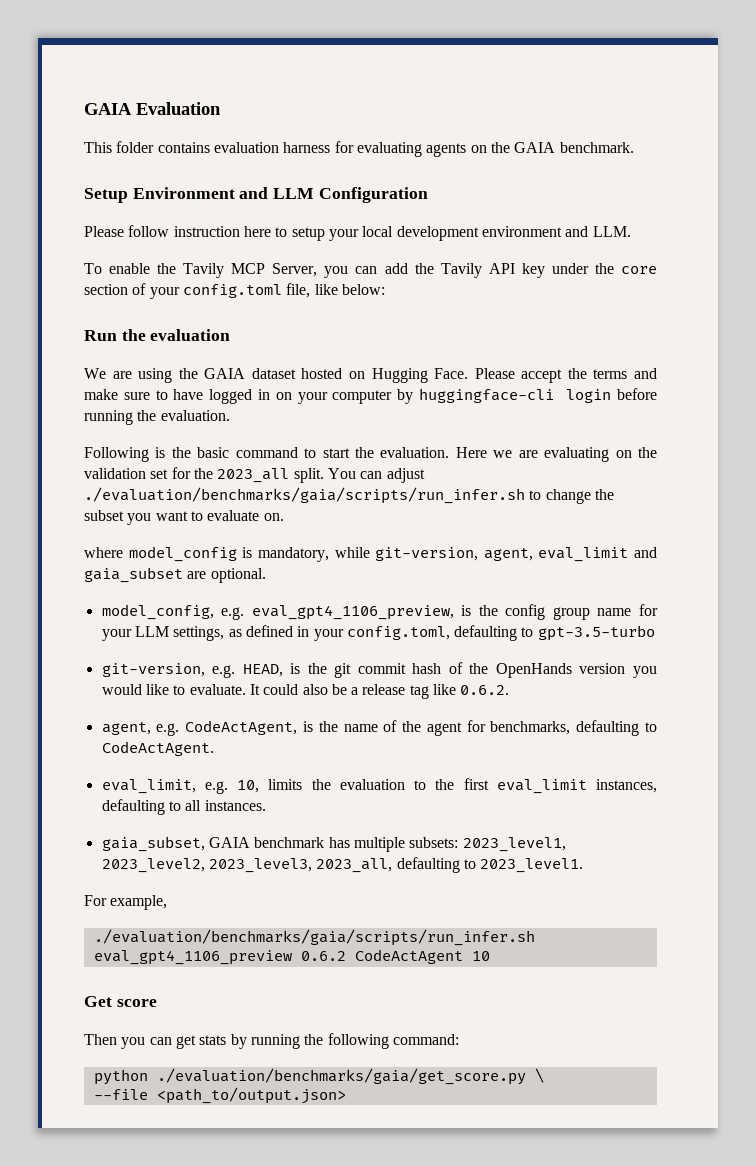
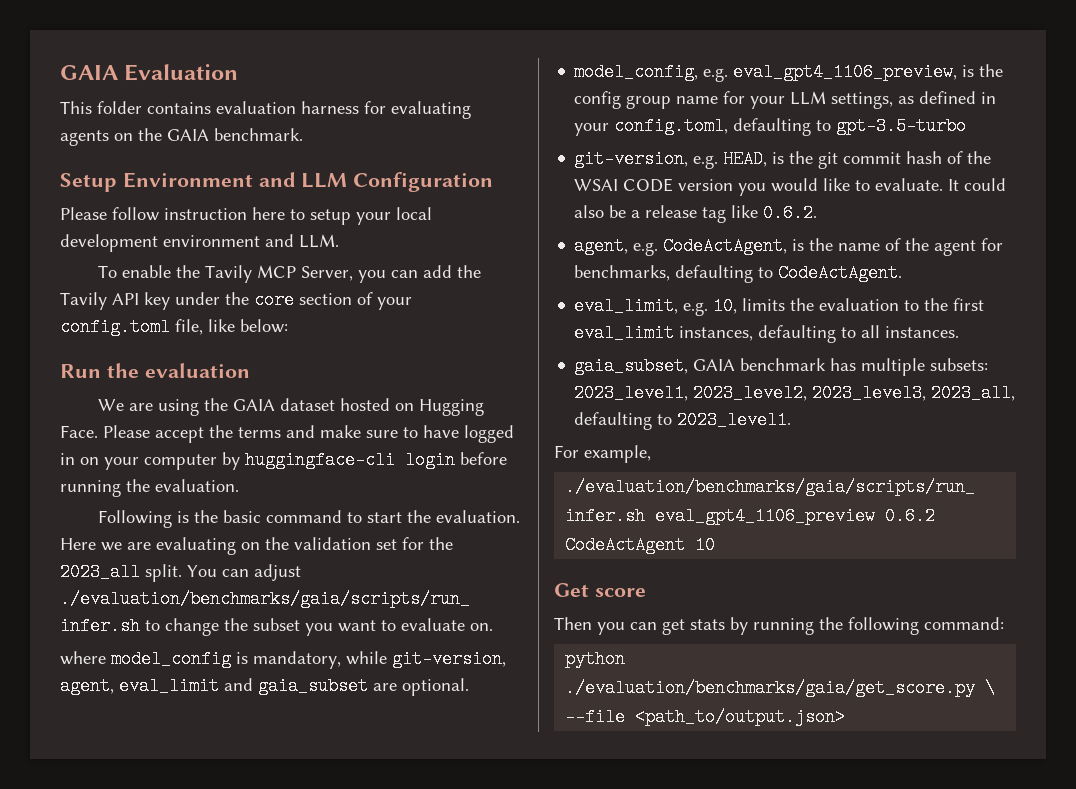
- git-version, e.g. HEAD, is the git commit hash of the OpenHands version you would like to evaluate.
+ git-version, e.g. HEAD, is the git commit hash of the WSAI CODE version you would like to evaluate.

